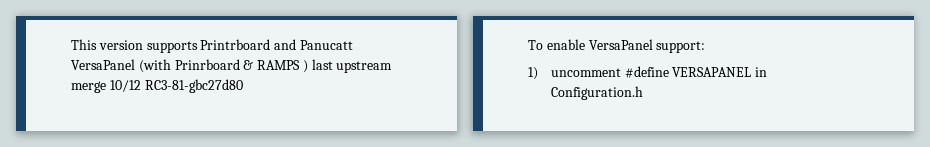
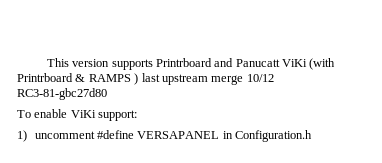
- This version supports Printrboard and Panucatt VersaPanel (with Prinrboard & RAMPS ) last upstream merge 10/12 RC3-81-gbc27d80
+ This version supports Printrboard and Panucatt ViKi (with Printrboard & RAMPS ) last upstream merge 10/12 RC3-81-gbc27d80
- To enable VersaPanel support:
+ To enable ViKi support:

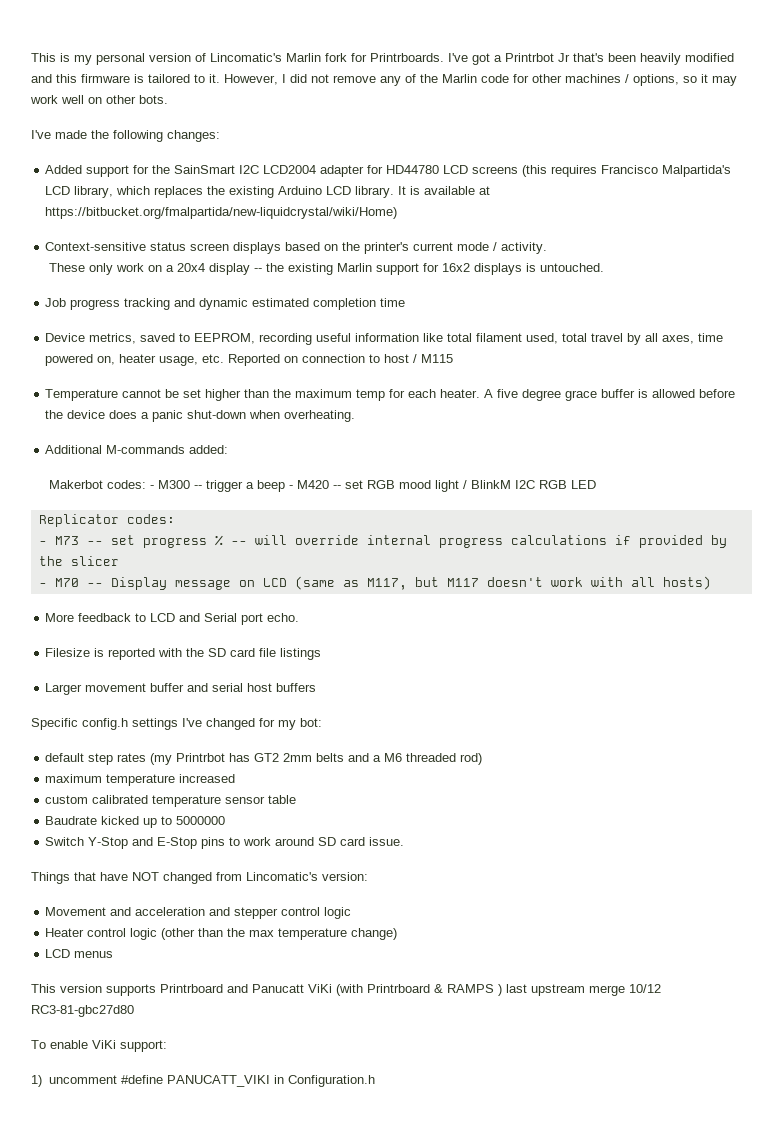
+ This is my personal version of Lincomatic's Marlin fork for Printrboards. I've got a Printrbot Jr that's been heavily modified and this firmware is tailored to it. However, I did not remove any of the Marlin code for other machines / options, so it may work well on other bots.
+ I've made the following changes:
+ Added support for the SainSmart I2C LCD2004 adapter for HD44780 LCD screens (this requires Francisco Malpartida's LCD library, which replaces the existing Arduino LCD library. It is available at https://bitbucket.org/fmalpartida/new-liquidcrystal/wiki/Home)
+ Context-sensitive status screen displays based on the printer's current mode / activity.
+ These only work on a 20x4 display -- the existing Marlin support for 16x2 displays is untouched.
+ Job progress tracking and dynamic estimated completion time
+ Device metrics, saved to EEPROM, recording useful information like total filament used, total travel by all axes, time powered on, heater usage, etc. Reported on connection to host / M115
+ Temperature cannot be set higher than the maximum temp for each heater. A five degree grace buffer is allowed before the device does a panic shut-down when overheating.
+ Additional M-commands added:
+ Makerbot codes: - M300 -- trigger a beep - M420 -- set RGB mood light / BlinkM I2C RGB LED
+ Replicator codes:
+ - M73 -- set progress % -- will override internal progress calculations if provided by the slicer
+ - M70 -- Display message on LCD (same as M117, but M117 doesn't work with all hosts)
+ More feedback to LCD and Serial port echo.
+ Filesize is reported with the SD card file listings
+ Larger movement buffer and serial host buffers
+ Specific config.h settings I've changed for my bot:
+ default step rates (my Printrbot has GT2 2mm belts and a M6 threaded rod)
+ maximum temperature increased
+ custom calibrated temperature sensor table
+ Baudrate kicked up to 5000000
+ Switch Y-Stop and E-Stop pins to work around SD card issue.
+ Things that have NOT changed from Lincomatic's version:
+ Movement and acceleration and stepper control logic
+ Heater control logic (other than the max temperature change)
+ LCD menus
- 1) uncomment #define VERSAPANEL in Configuration.h
+ 1) uncomment #define PANUCATT_VIKI in Configuration.h

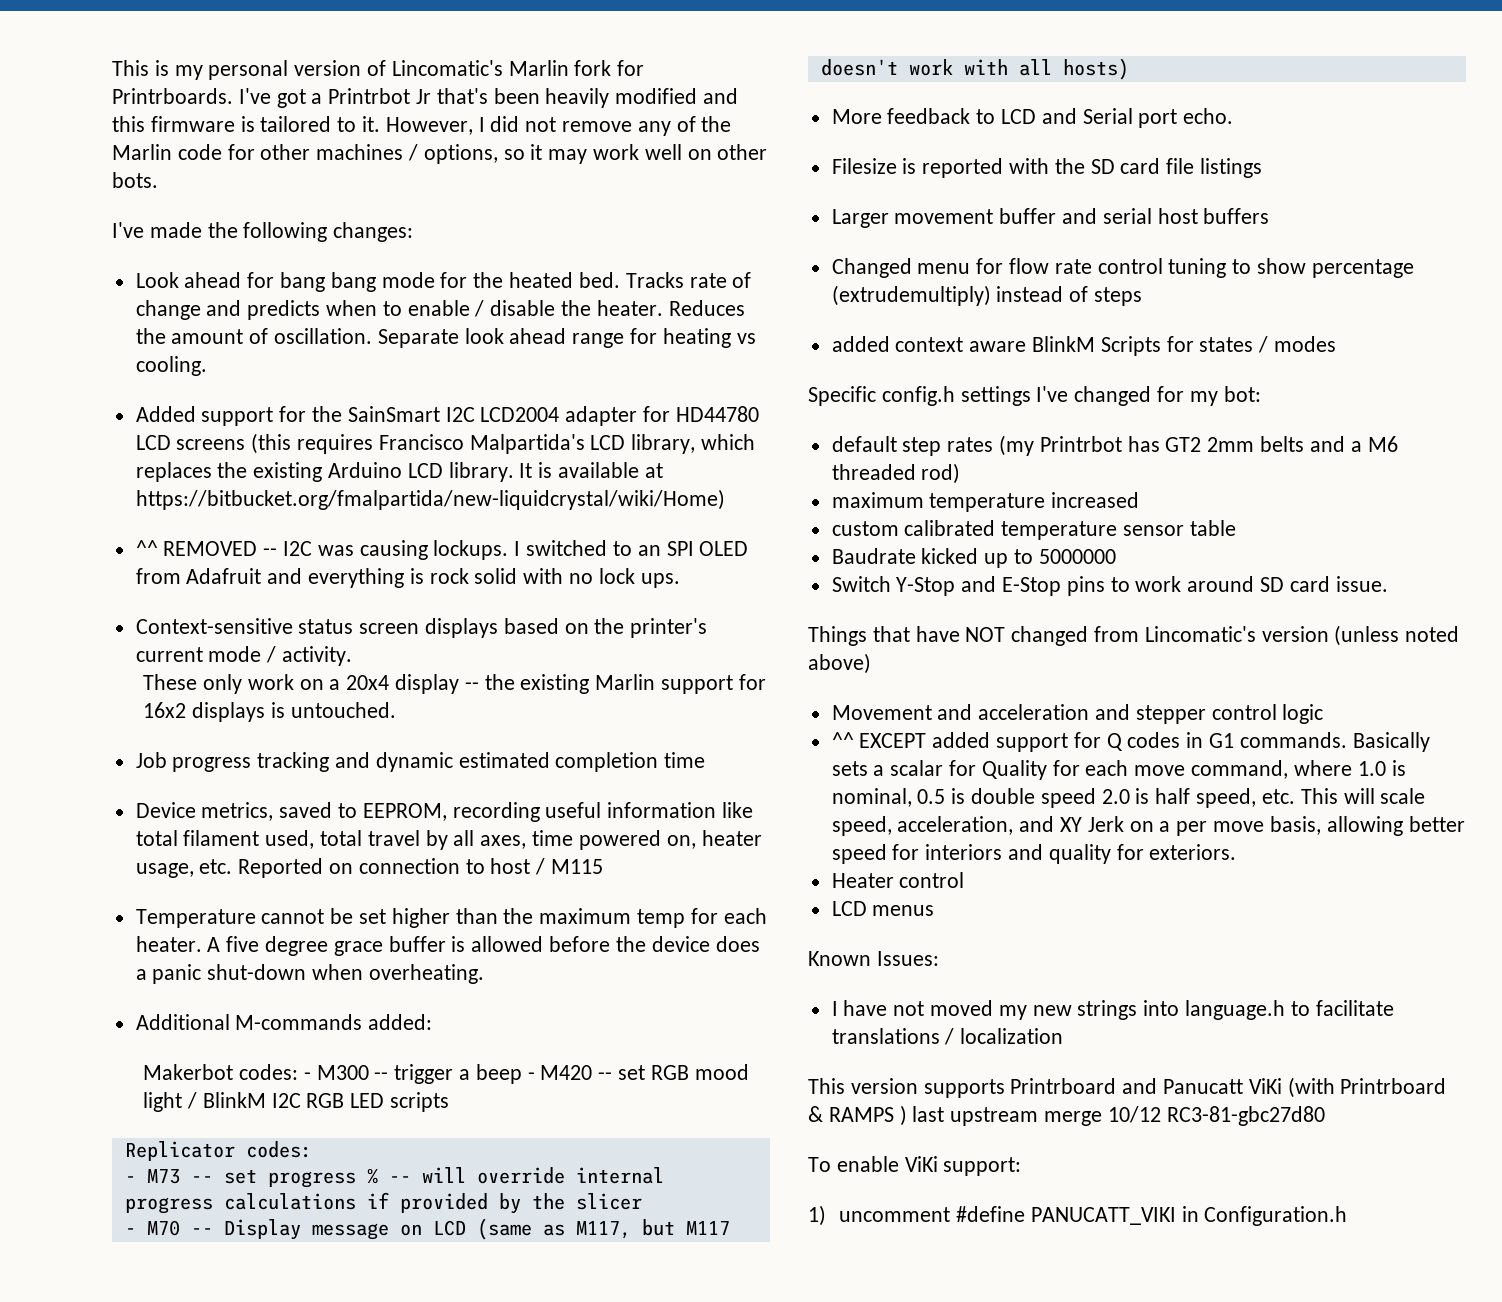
+ Look ahead for bang bang mode for the heated bed. Tracks rate of change and predicts when to enable / disable the heater. Reduces the amount of oscillation. Separate look ahead range for heating vs cooling.
+ ^^ REMOVED -- I2C was causing lockups. I switched to an SPI OLED from Adafruit and everything is rock solid with no lock ups.
- Makerbot codes: - M300 -- trigger a beep - M420 -- set RGB mood light / BlinkM I2C RGB LED
+ Makerbot codes: - M300 -- trigger a beep - M420 -- set RGB mood light / BlinkM I2C RGB LED scripts
+ Changed menu for flow rate control tuning to show percentage (extrudemultiply) instead of steps
+ added context aware BlinkM Scripts for states / modes
- Things that have NOT changed from Lincomatic's version:
+ Things that have NOT changed from Lincomatic's version (unless noted above)
- Heater control logic (other than the max temperature change)
+ ^^ EXCEPT added support for Q codes in G1 commands. Basically sets a scalar for Quality for each move command, where 1.0 is nominal, 0.5 is double speed 2.0 is half speed, etc. This will scale speed, acceleration, and XY Jerk on a per move basis, allowing better speed for interiors and quality for exteriors.
+ Heater control
  LCD menus
+ Known Issues:
+ I have not moved my new strings into language.h to facilitate translations / localization

